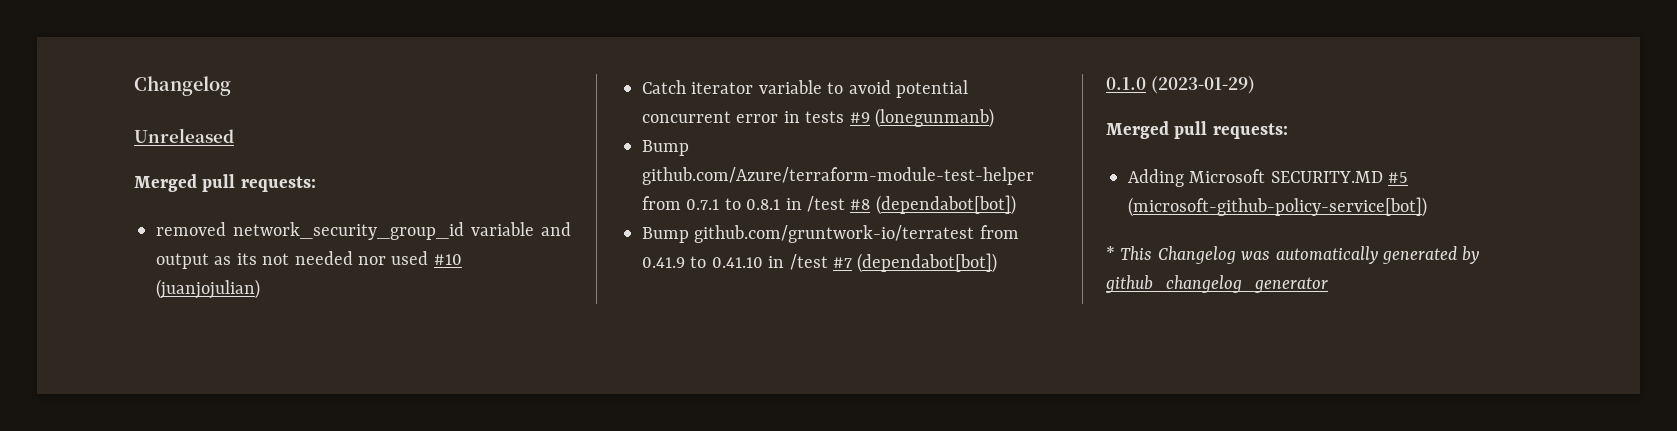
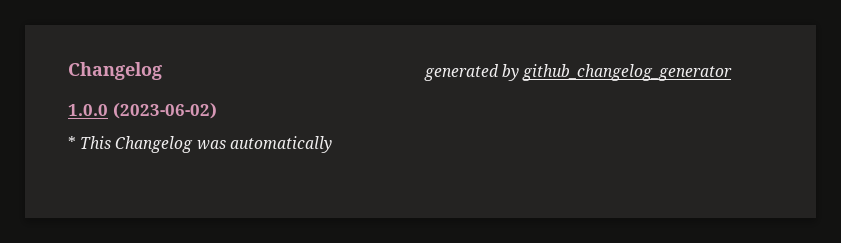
- Unreleased
- Merged pull requests:
- removed network_security_group_id variable and output as its not needed nor used #10 (juanjojulian)
- Catch iterator variable to avoid potential concurrent error in tests #9 (lonegunmanb)
- Bump github.com/Azure/terraform-module-test-helper from 0.7.1 to 0.8.1 in /test #8 (dependabot[bot])
- Bump github.com/gruntwork-io/terratest from 0.41.9 to 0.41.10 in /test #7 (dependabot[bot])
- 0.1.0 (2023-01-29)
- Merged pull requests:
- Adding Microsoft SECURITY.MD #5 (microsoft-github-policy-service[bot])
+ 1.0.0 (2023-06-02)

